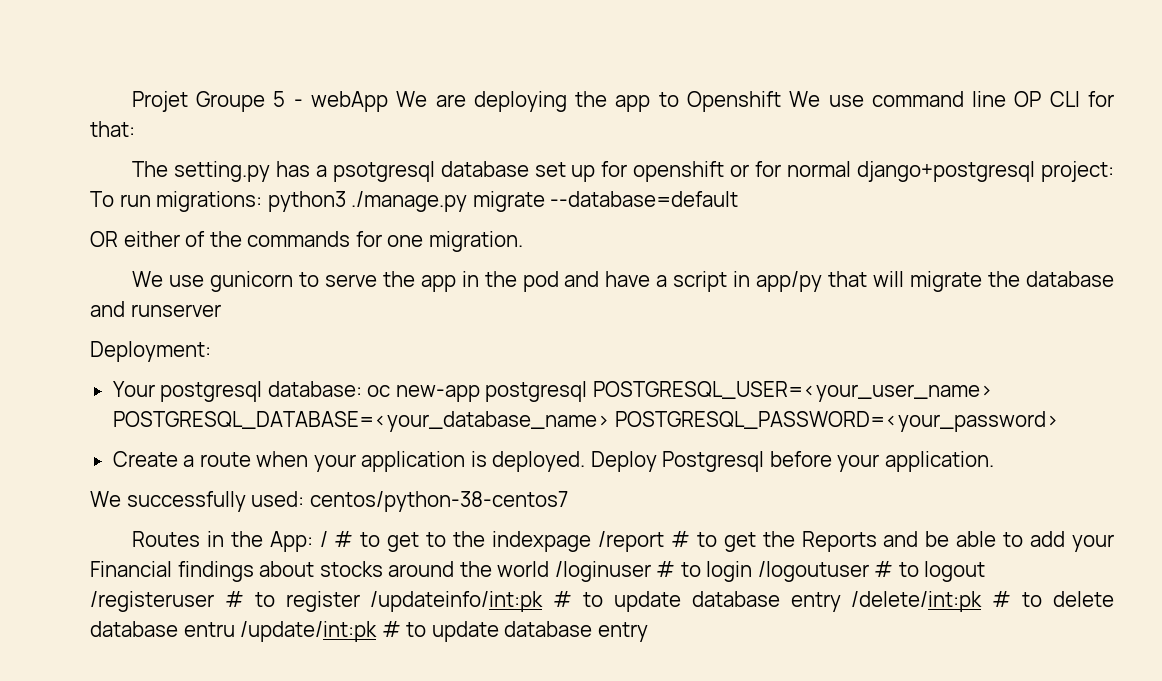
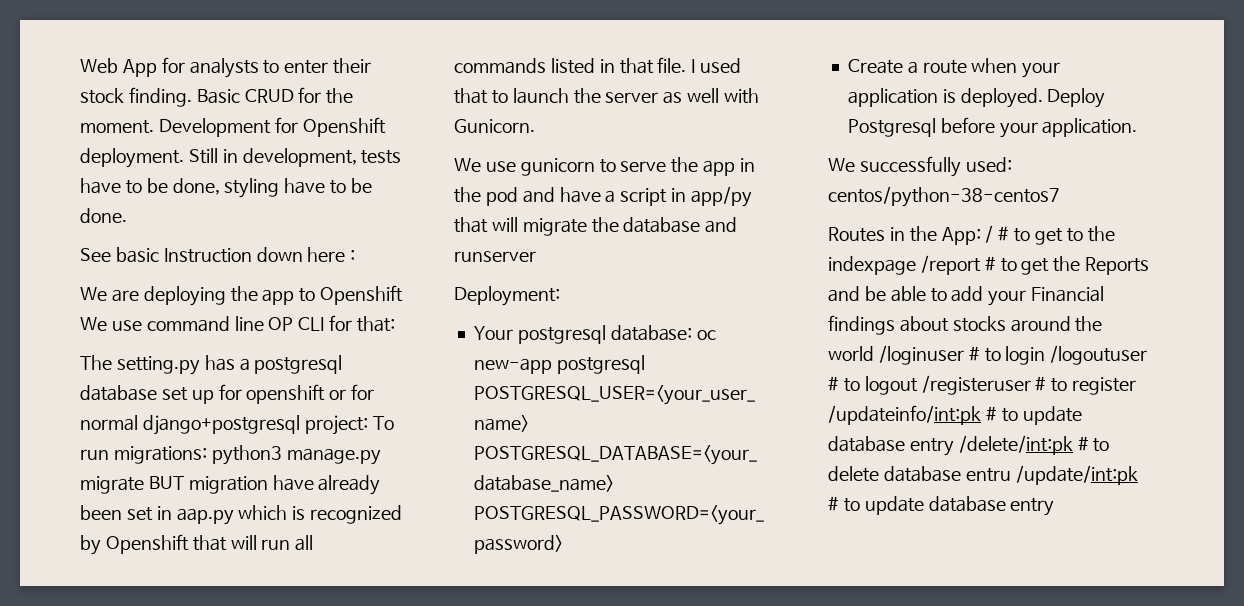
- Projet Groupe 5 - webApp We are deploying the app to Openshift We use command line OP CLI for that:
+ Web App for analysts to enter their stock finding. Basic CRUD for the moment. Development for Openshift deployment. Still in development, tests have to be done, styling have to be done.
+ See basic Instruction down here :
+ We are deploying the app to Openshift We use command line OP CLI for that:
- The setting.py has a psotgresql database set up for openshift or for normal django+postgresql project: To run migrations: python3 ./manage.py migrate --database=default
- OR either of the commands for one migration.
+ The setting.py has a postgresql database set up for openshift or for normal django+postgresql project: To run migrations: python3 manage.py migrate BUT migration have already been set in aap.py which is recognized by Openshift that will run all commands listed in that file. I used that to launch the server as well with Gunicorn.

